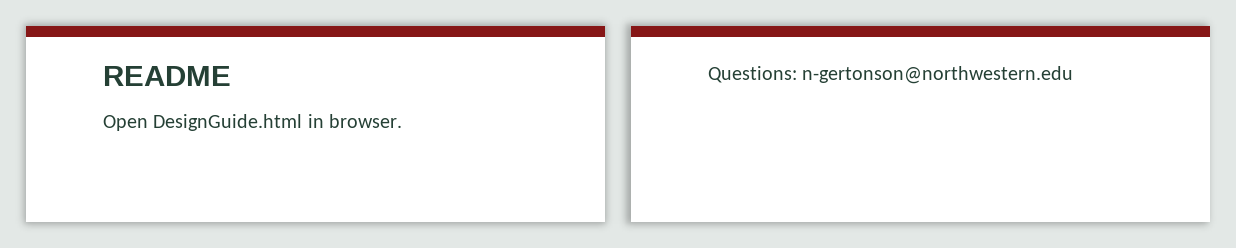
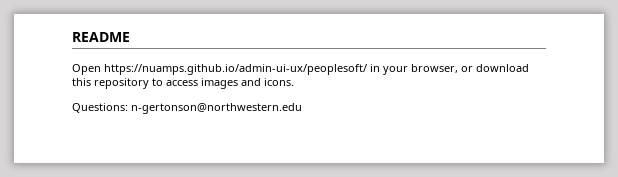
- Open DesignGuide.html in browser.
+ Open https://nuamps.github.io/admin-ui-ux/peoplesoft/ in your browser, or download this repository to access images and icons.

